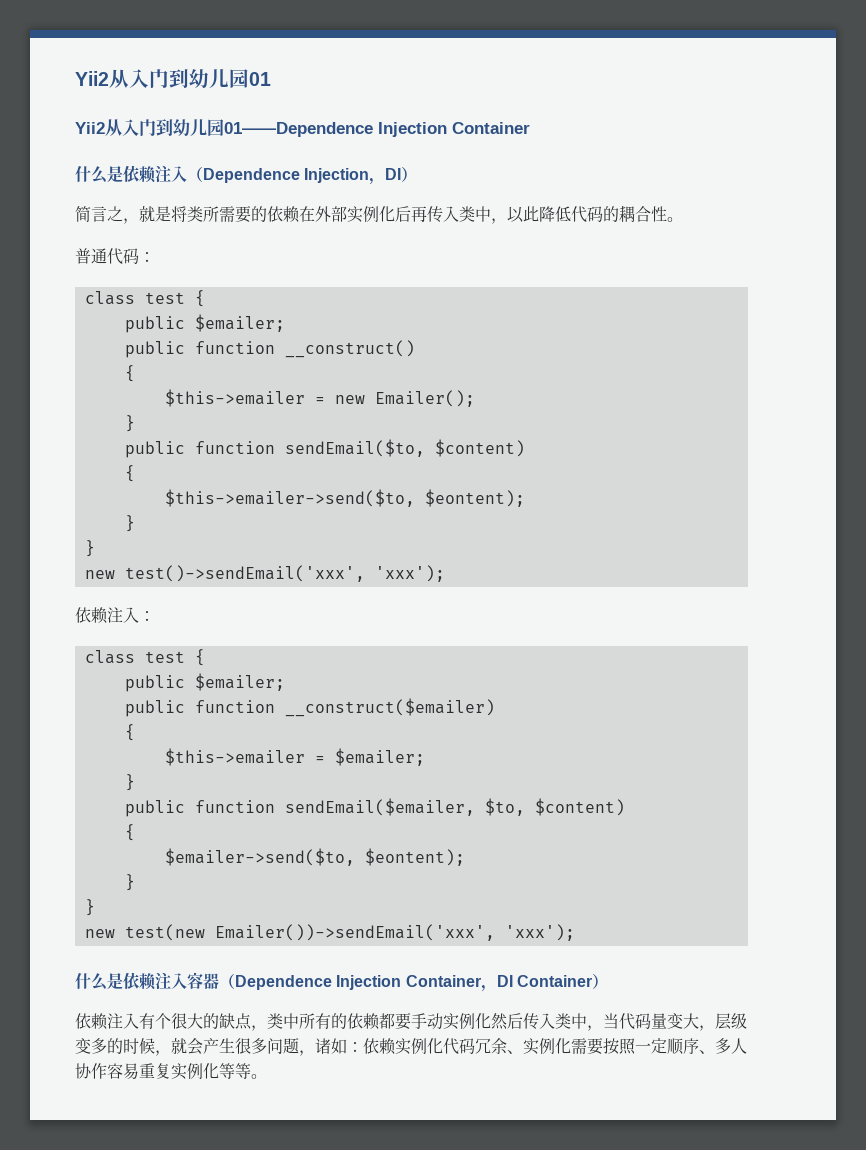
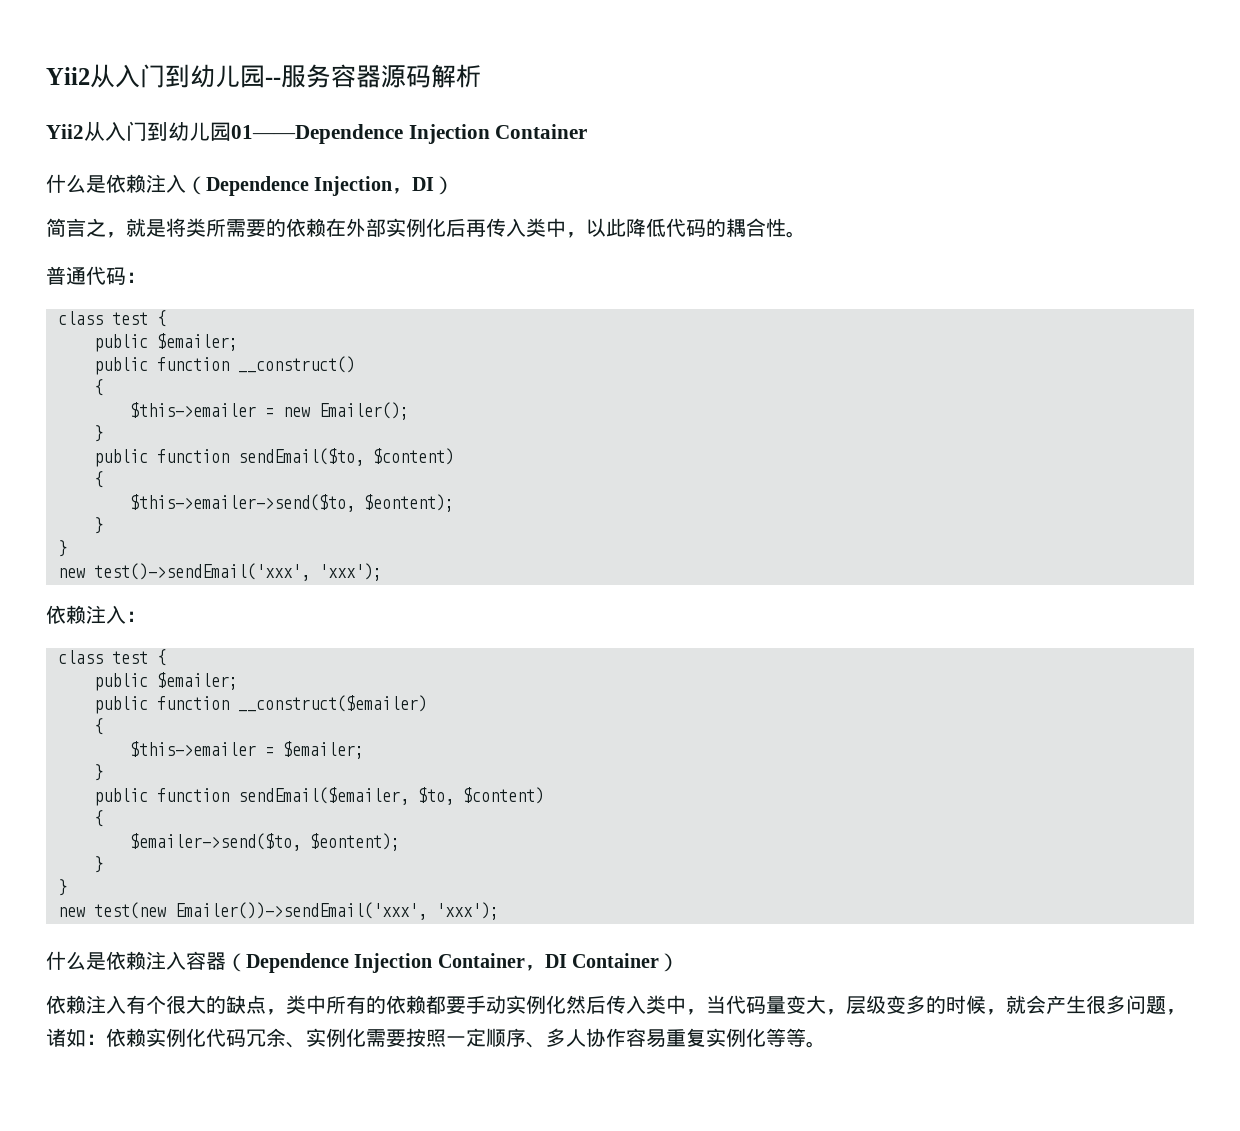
- Yii2从入门到幼儿园01
+ Yii2从入门到幼儿园--服务容器源码解析

